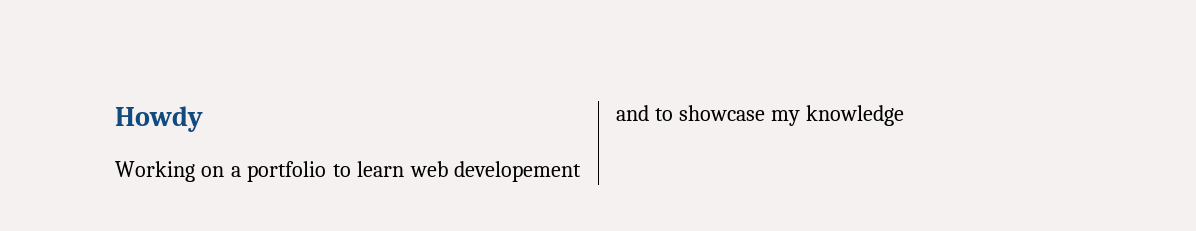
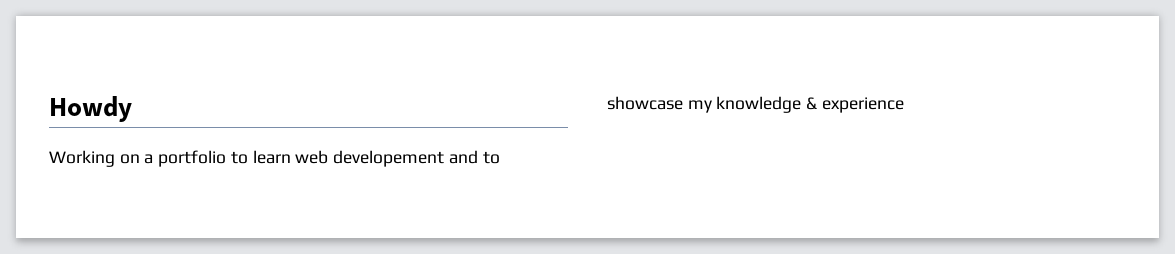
- Working on a portfolio to learn web developement and to showcase my knowledge
+ Working on a portfolio to learn web developement and to showcase my knowledge & experience

